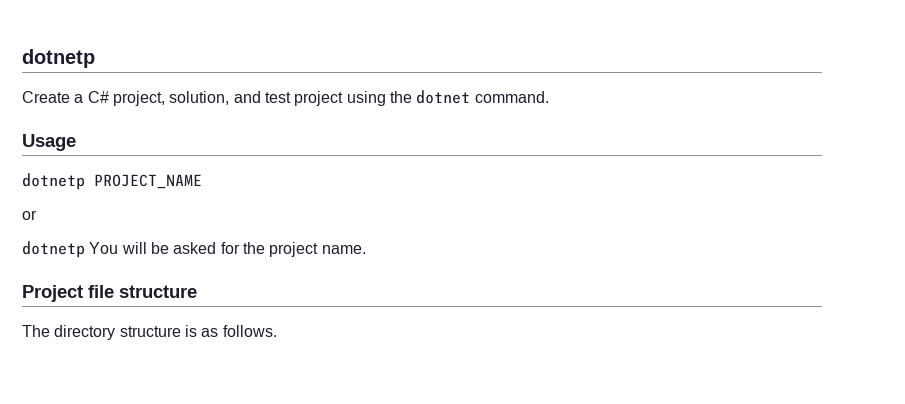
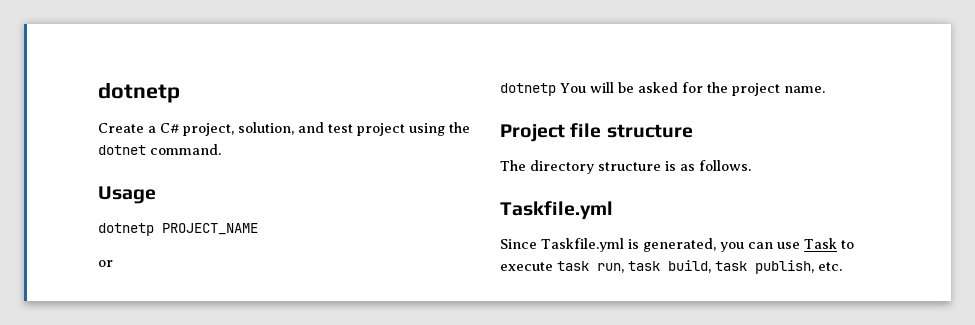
  The directory structure is as follows.
+ Taskfile.yml
+ Since Taskfile.yml is generated, you can use Task to execute task run, task build, task publish, etc.

